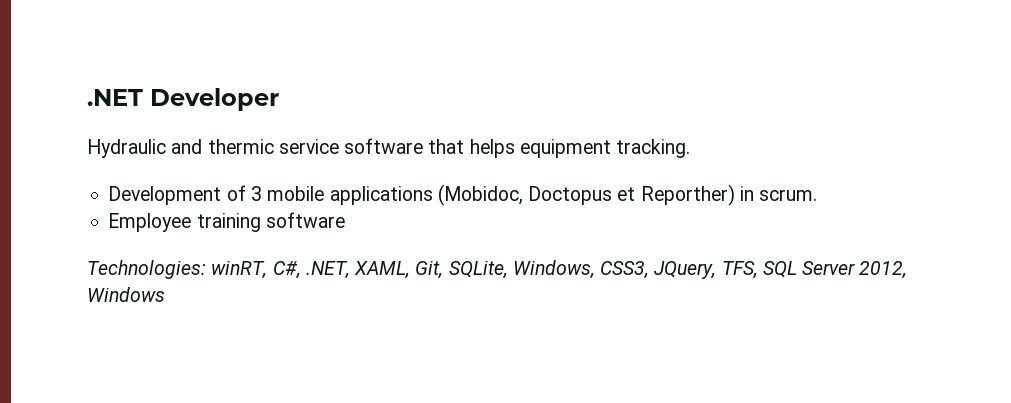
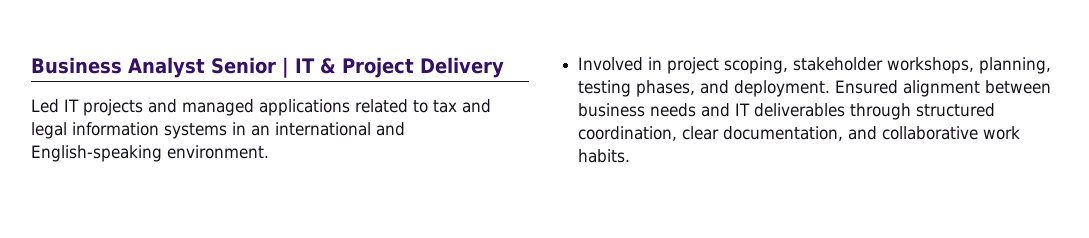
- .NET Developer
- Hydraulic and thermic service software that helps equipment tracking.
- Development of 3 mobile applications (Mobidoc, Doctopus et Reporther) in scrum.
- Employee training software
- Technologies: winRT, C#, .NET, XAML, Git, SQLite, Windows, CSS3, JQuery, TFS, SQL Server 2012, Windows
+ Business Analyst Senior | IT & Project Delivery
+ Led IT projects and managed applications related to tax and legal information systems in an international and English-speaking environment.
+ Involved in project scoping, stakeholder workshops, planning, testing phases, and deployment. Ensured alignment between business needs and IT deliverables through structured coordination, clear documentation, and collaborative work habits.

